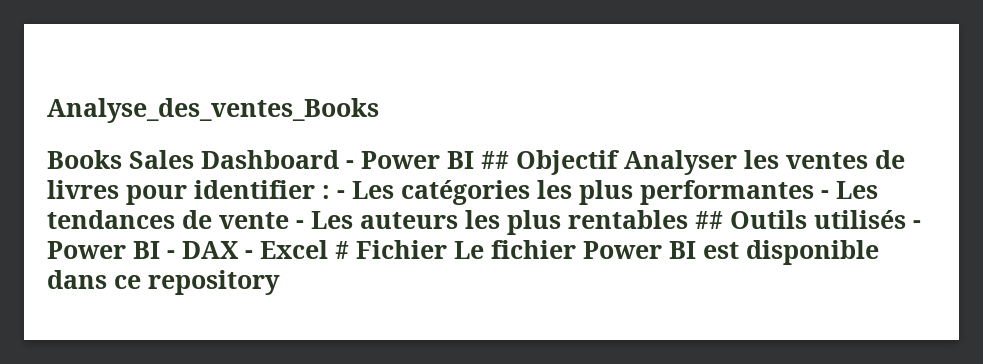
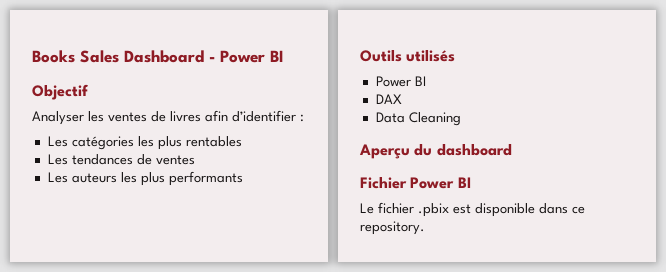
- Analyse_des_ventes_Books
- Books Sales Dashboard - Power BI ## Objectif Analyser les ventes de livres pour identifier : - Les catégories les plus performantes - Les tendances de vente - Les auteurs les plus rentables ## Outils utilisés - Power BI - DAX - Excel # Fichier Le fichier Power BI est disponible dans ce repository
+ Books Sales Dashboard - Power BI
+ Objectif
+ Analyser les ventes de livres afin d’identifier :
+ Les catégories les plus rentables
+ Les tendances de ventes
+ Les auteurs les plus performants
+ Outils utilisés
+ Power BI
+ DAX
+ Data Cleaning
+ Aperçu du dashboard
+ Fichier Power BI
+ Le fichier .pbix est disponible dans ce repository.

